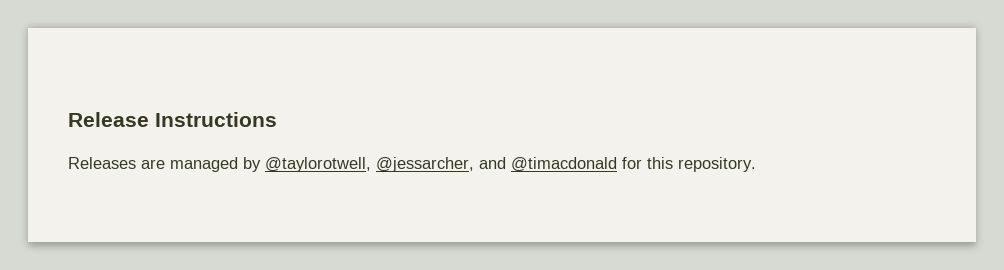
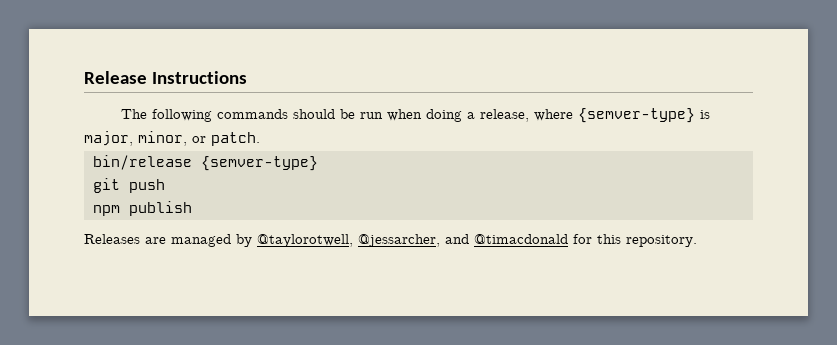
+ The following commands should be run when doing a release, where {semver-type} is major, minor, or patch.
+ bin/release {semver-type}
+ git push
+ npm publish

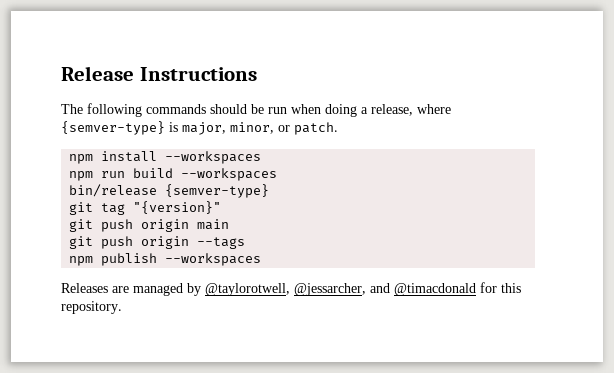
+ npm install --workspaces
+ npm run build --workspaces
- git push
+ git tag "{version}"
+ git push origin main
+ git push origin --tags
- npm publish
+ npm publish --workspaces

